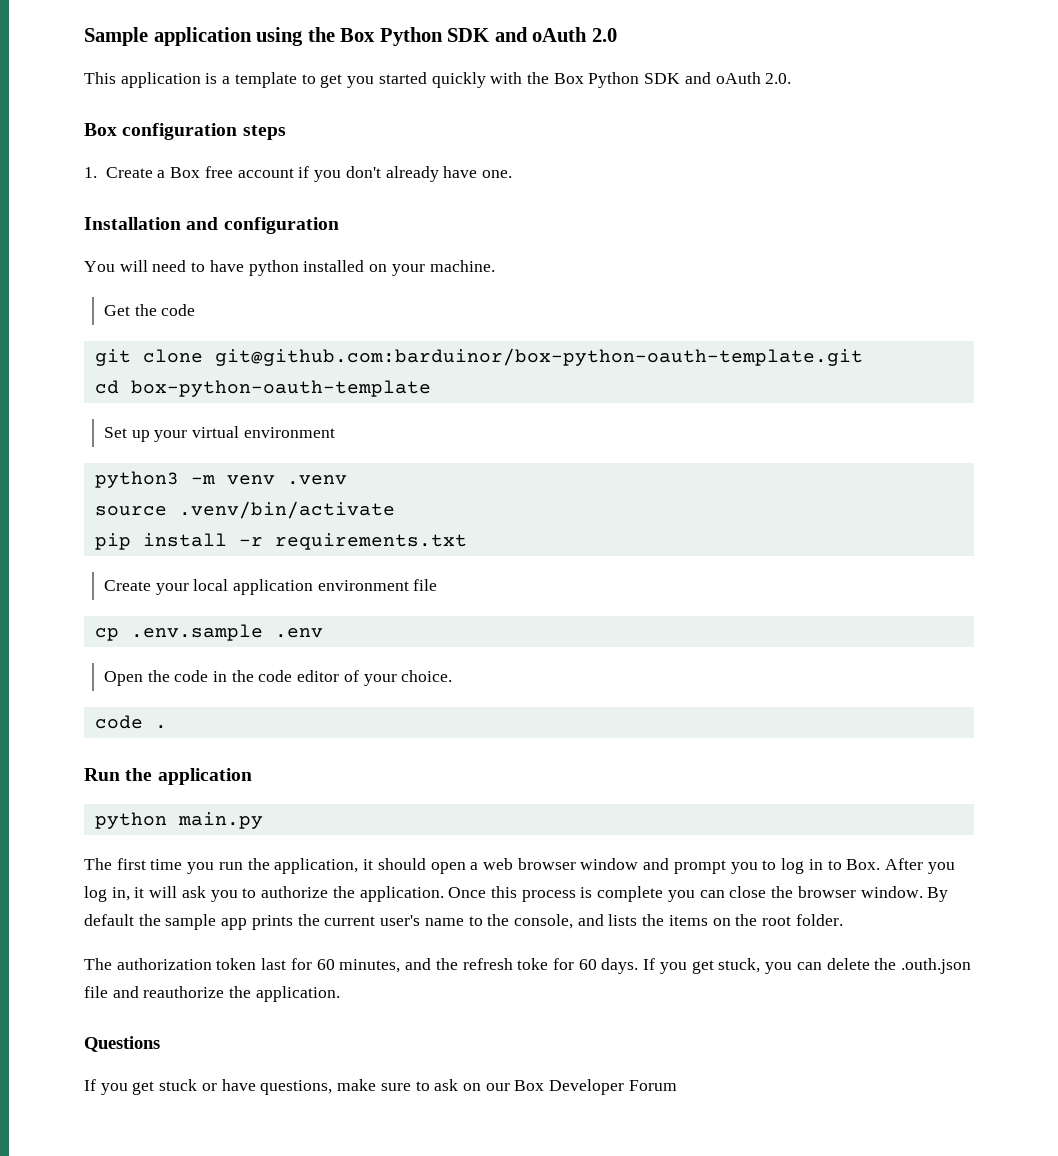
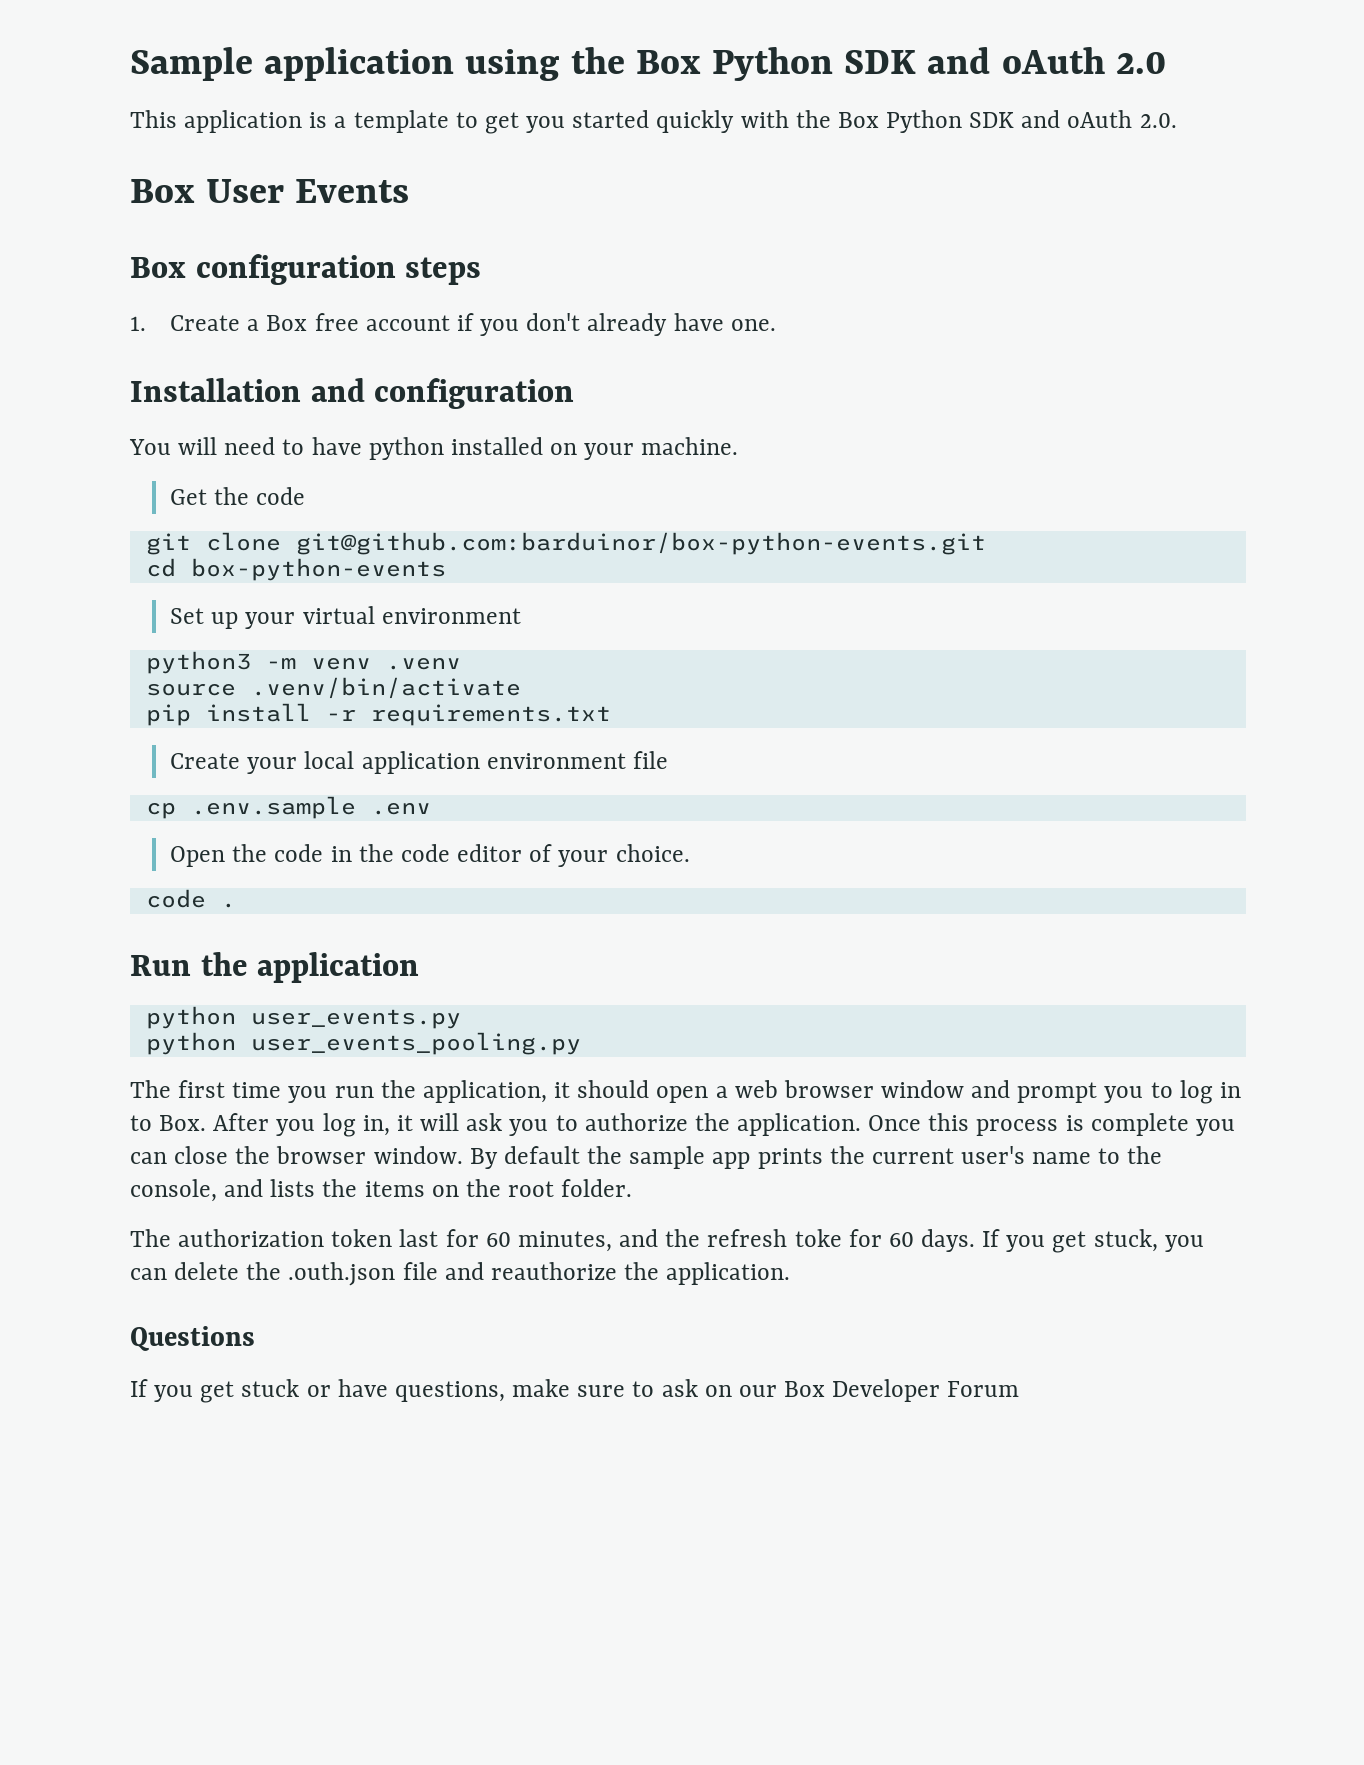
+ Box User Events
- git clone git@github.com:barduinor/box-python-oauth-template.git
+ git clone git@github.com:barduinor/box-python-events.git
- cd box-python-oauth-template
+ cd box-python-events
- python main.py
+ python user_events.py
+ python user_events_pooling.py

